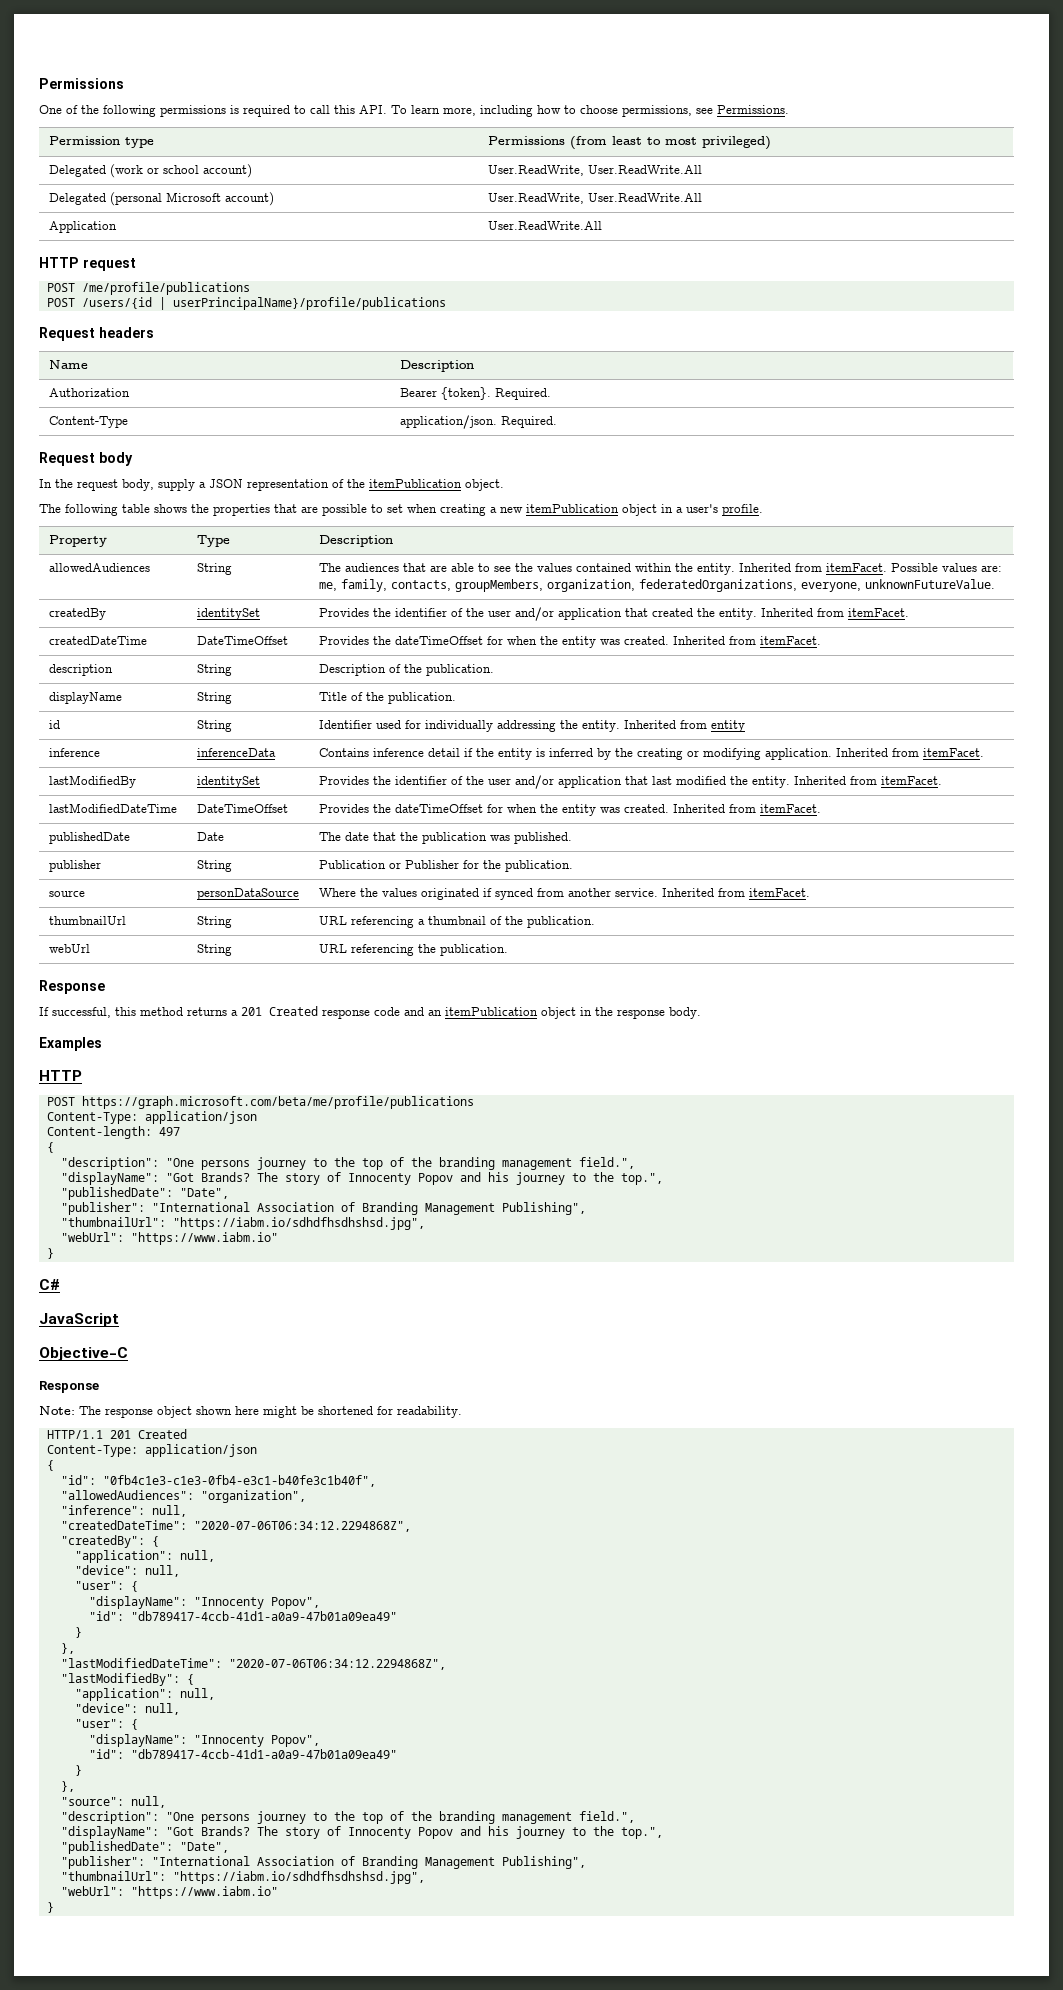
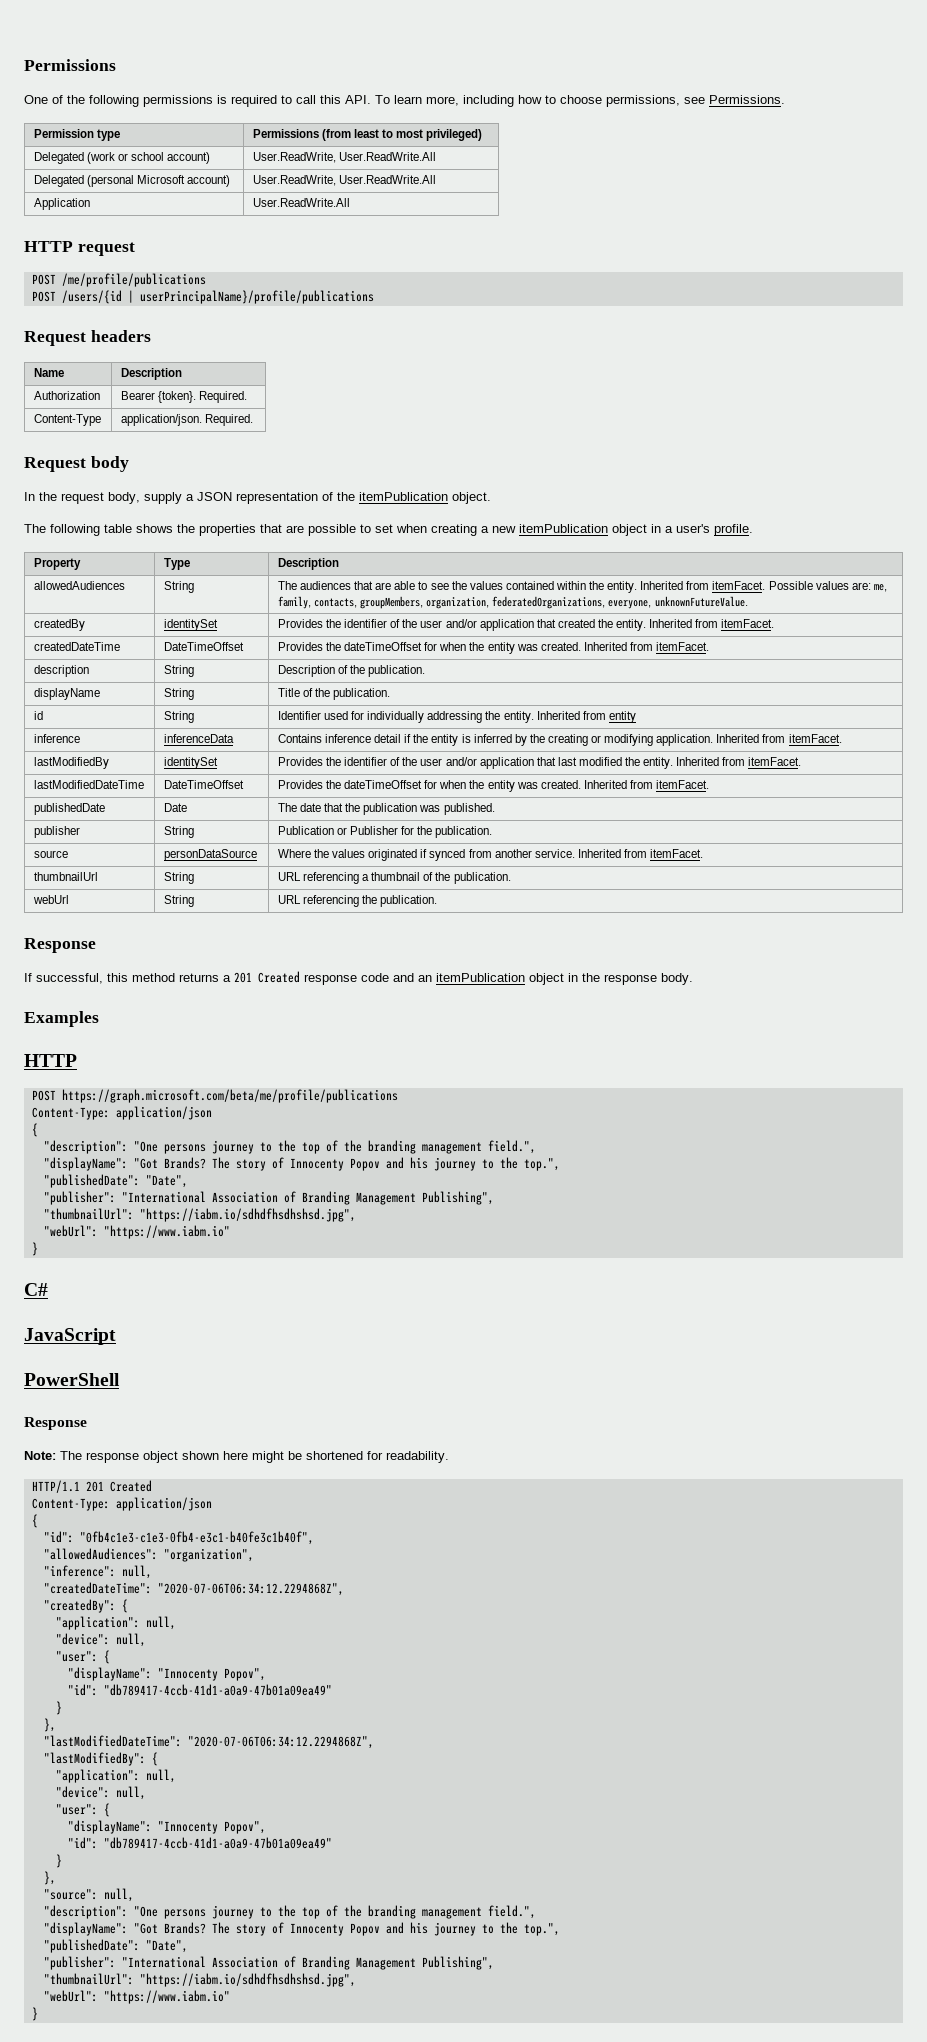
- Content-length: 497
- Objective-C
+ PowerShell

